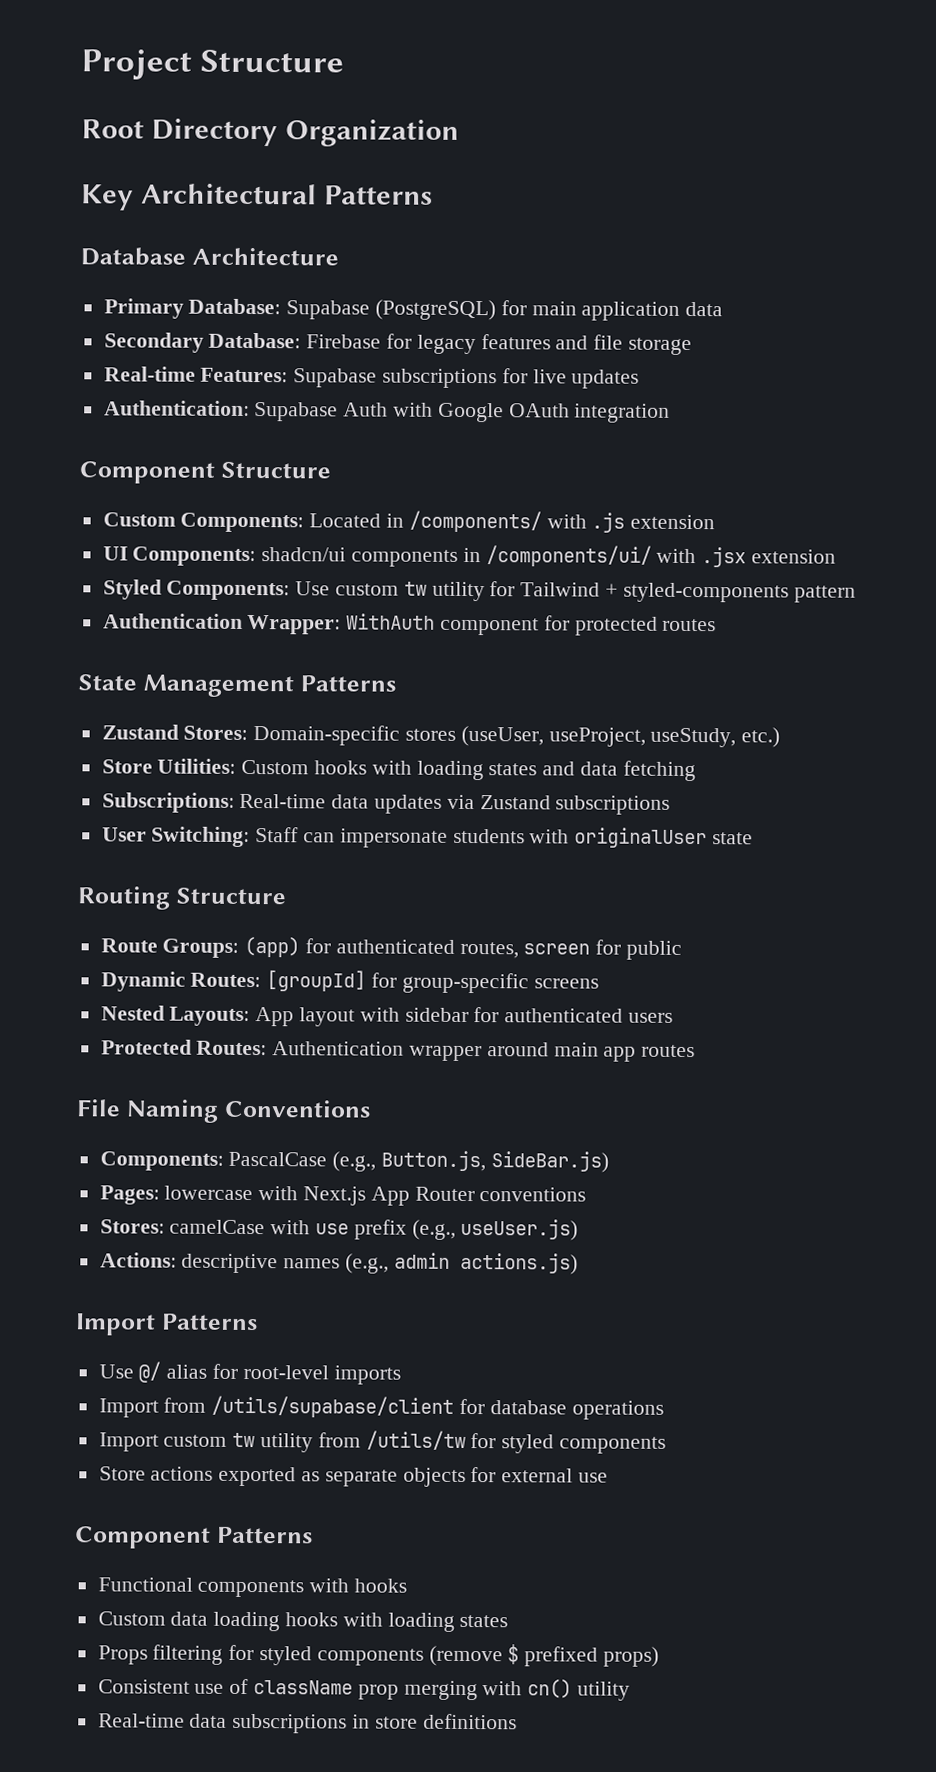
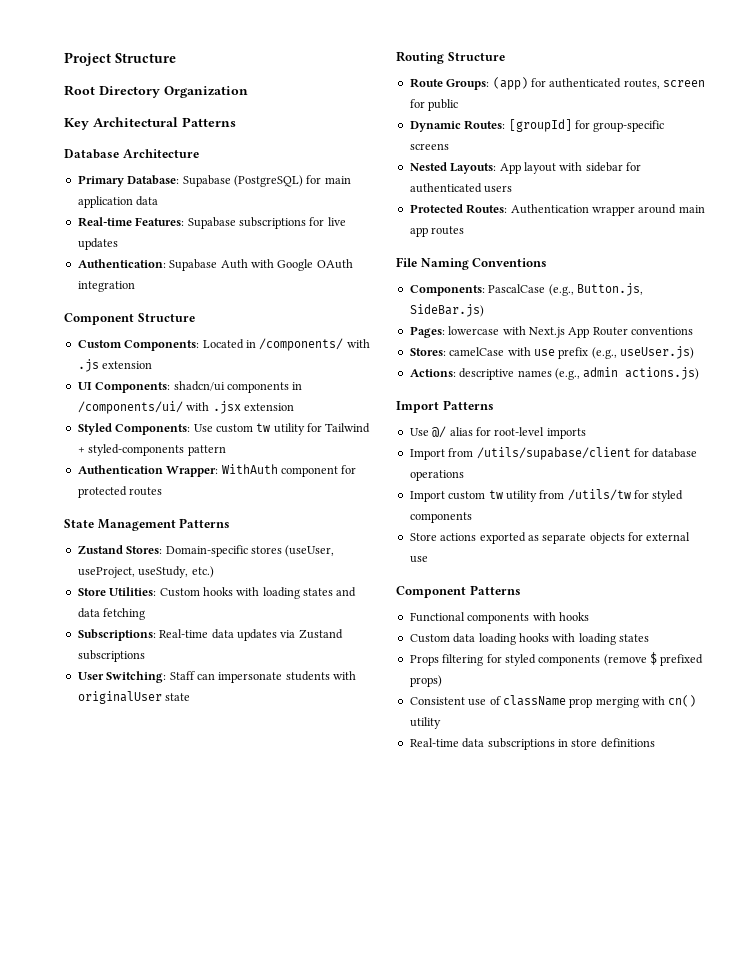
- Secondary Database: Firebase for legacy features and file storage

